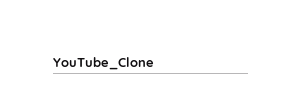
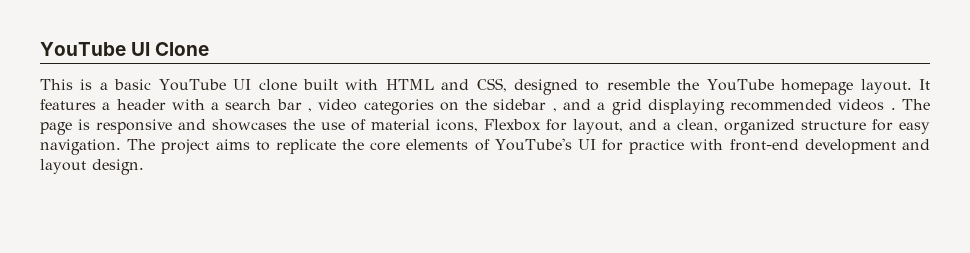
- YouTube_Clone
+ YouTube UI Clone
+ This is a basic YouTube UI clone built with HTML and CSS, designed to resemble the YouTube homepage layout. It features a header with a search bar , video categories on the sidebar , and a grid displaying recommended videos . The page is responsive and showcases the use of material icons, Flexbox for layout, and a clean, organized structure for easy navigation. The project aims to replicate the core elements of YouTube's UI for practice with front-end development and layout design.

